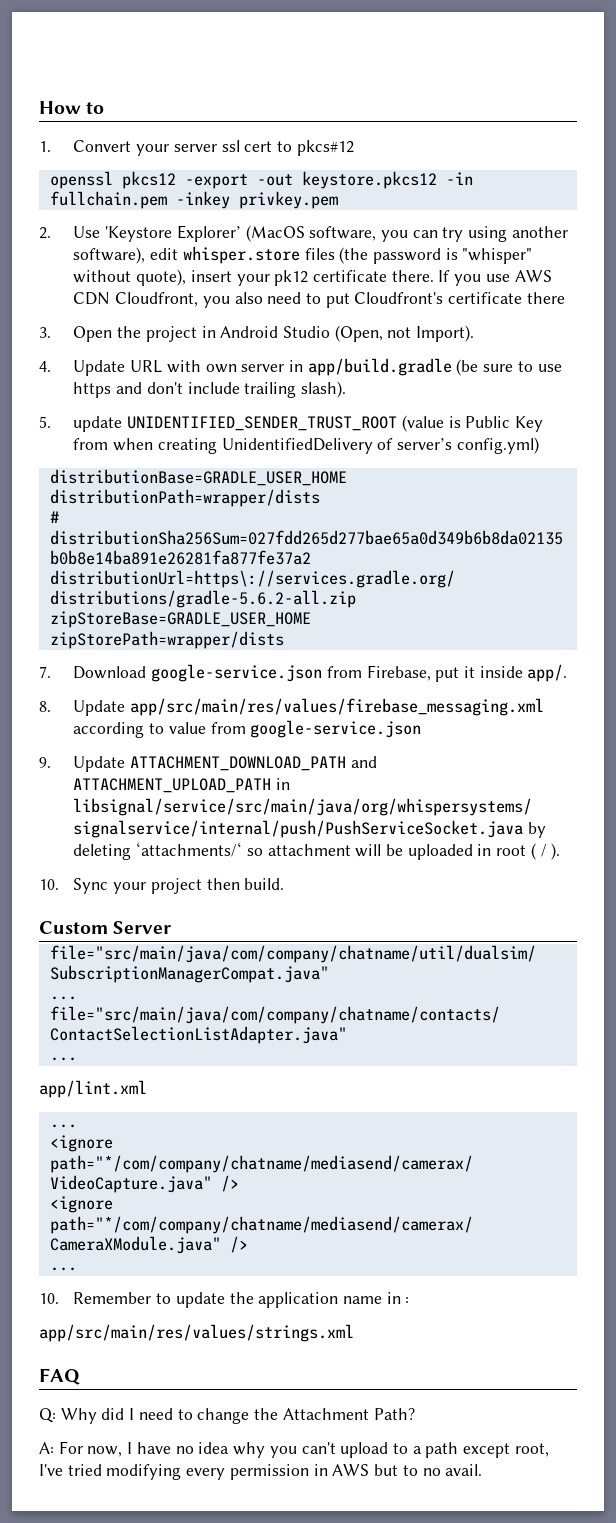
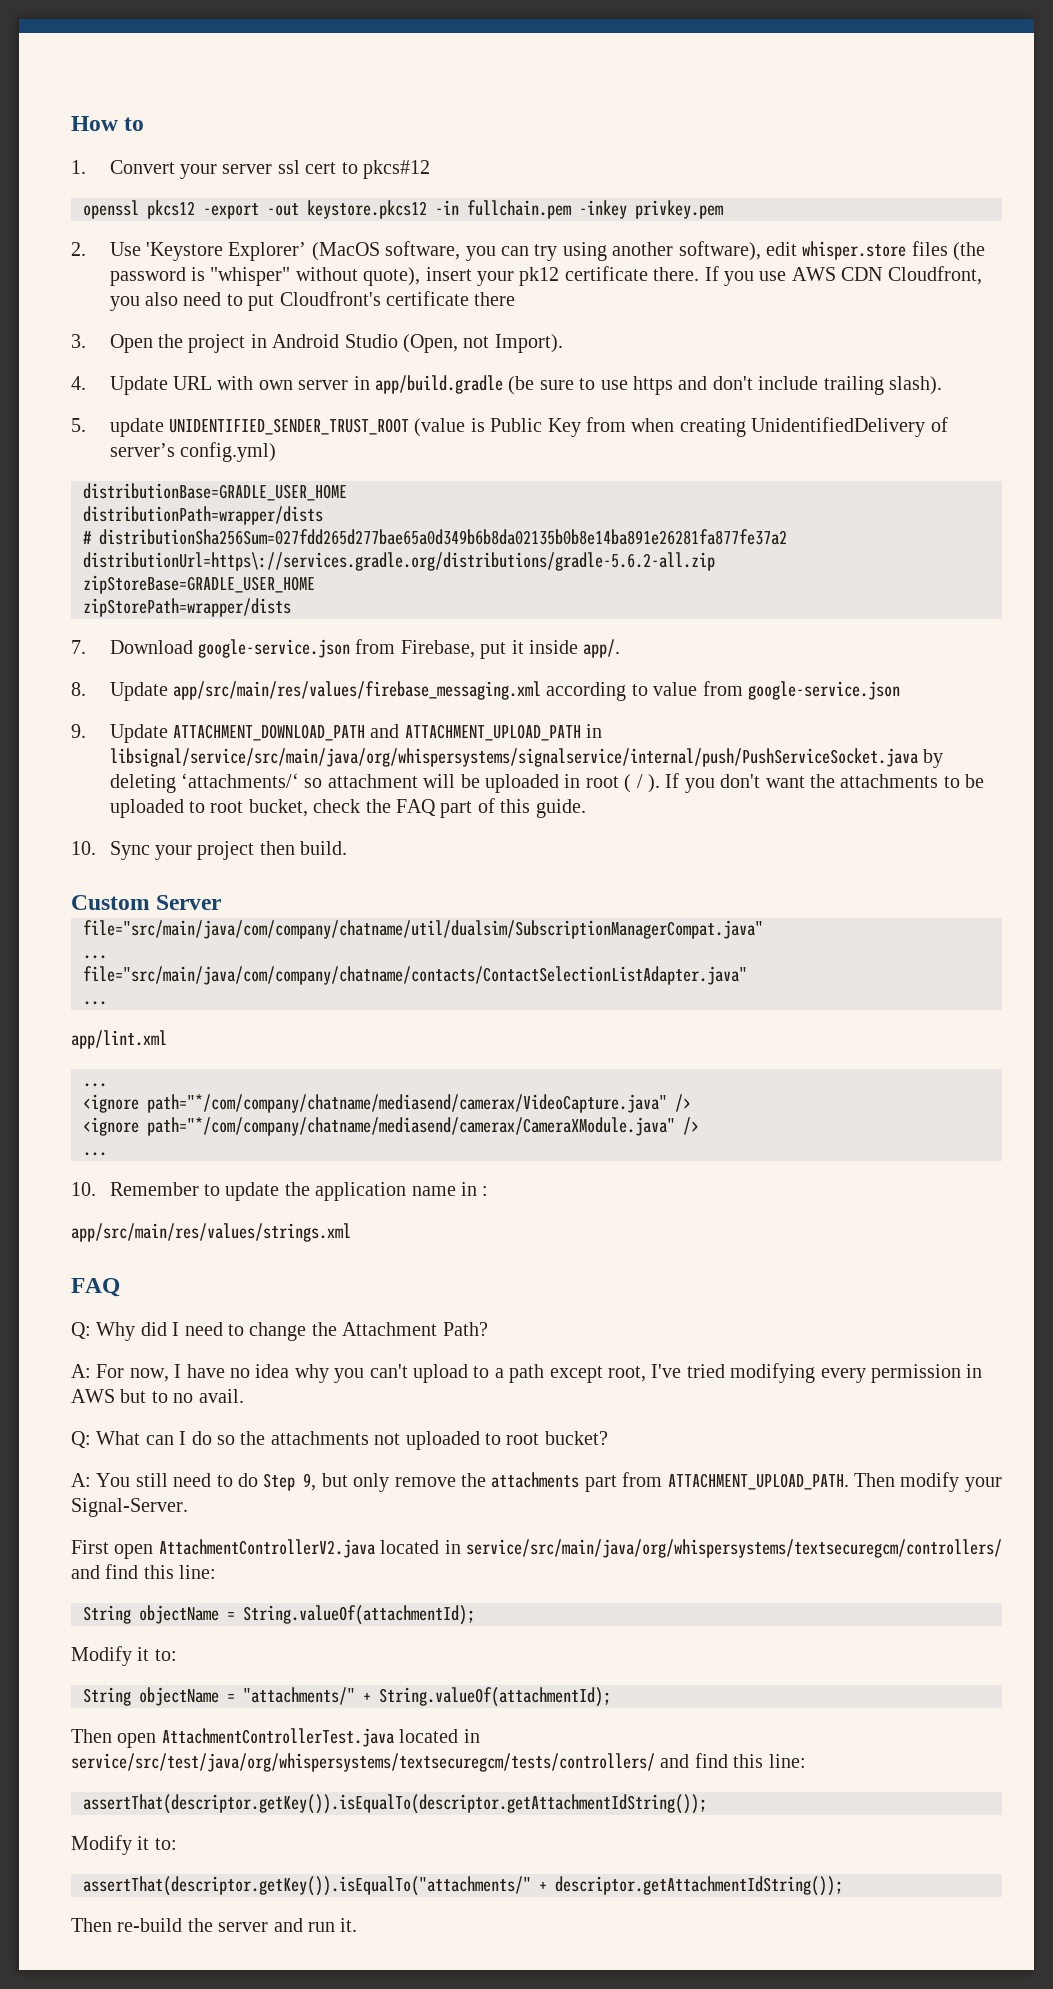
+ If you don't want the attachments to be uploaded to root bucket, check the FAQ part of this guide.
+ Q: What can I do so the attachments not uploaded to root bucket?
+ A: You still need to do Step 9, but only remove the attachments part from ATTACHMENT_UPLOAD_PATH. Then modify your Signal-Server.
+ First open AttachmentControllerV2.java located in service/src/main/java/org/whispersystems/textsecuregcm/controllers/ and find this line:
+ String objectName = String.valueOf(attachmentId);
+ Modify it to:
+ String objectName = "attachments/" + String.valueOf(attachmentId);
+ Then open AttachmentControllerTest.java located in service/src/test/java/org/whispersystems/textsecuregcm/tests/controllers/ and find this line:
+ assertThat(descriptor.getKey()).isEqualTo(descriptor.getAttachmentIdString());
+ Modify it to:
+ assertThat(descriptor.getKey()).isEqualTo("attachments/" + descriptor.getAttachmentIdString());
+ Then re-build the server and run it.

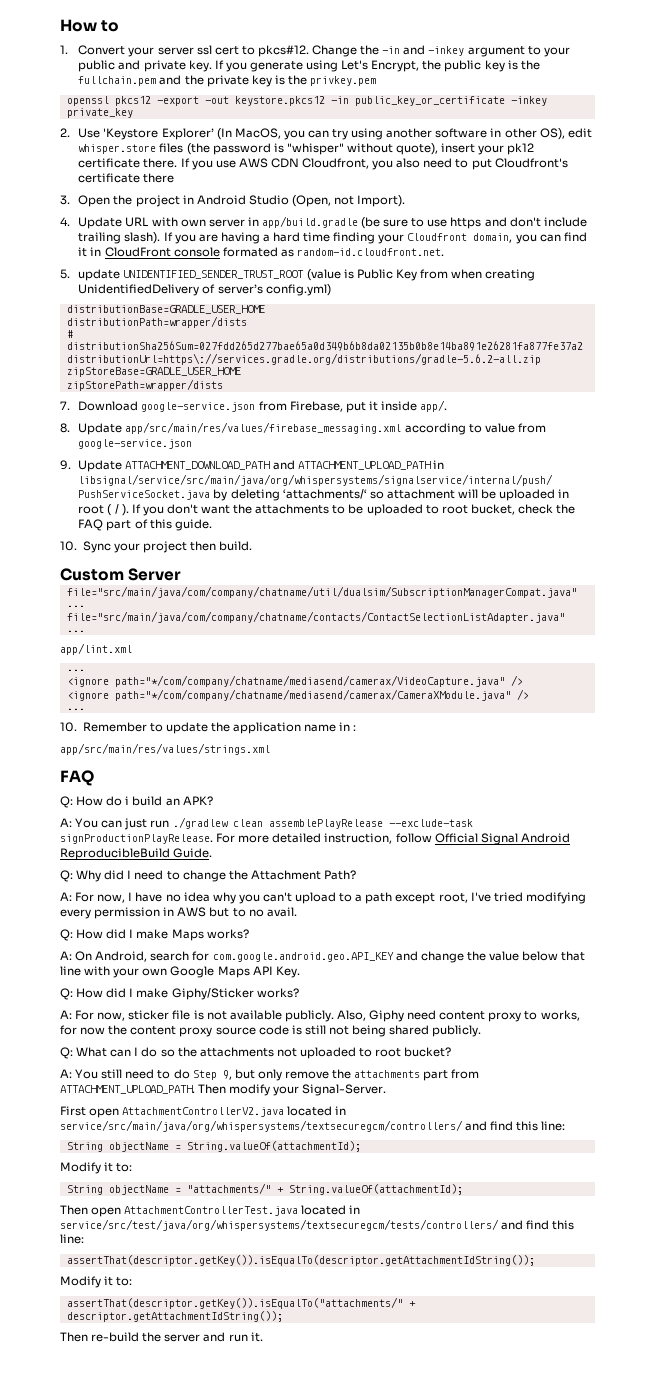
- 1. Convert your server ssl cert to pkcs#12
+ 1. Convert your server ssl cert to pkcs#12. Change the -in and -inkey argument to your public and private key. If you generate using Let's Encrypt, the public key is the fullchain.pem and the private key is the privkey.pem
- openssl pkcs12 -export -out keystore.pkcs12 -in fullchain.pem -inkey privkey.pem
+ openssl pkcs12 -export -out keystore.pkcs12 -in public_key_or_certificate -inkey private_key
- 2. Use 'Keystore Explorer’ (MacOS software, you can try using another software), edit whisper.store files (the password is "whisper" without quote), insert your pk12 certificate there.
+ 2. Use 'Keystore Explorer’ (In MacOS, you can try using another software in other OS), edit whisper.store files (the password is "whisper" without quote), insert your pk12 certificate there.
+ If you are having a hard time finding your Cloudfront domain, you can find it in CloudFront console formated as random-id.cloudfront.net.
+ Q: How do i build an APK?
+ A: You can just run ./gradlew clean assemblePlayRelease --exclude-task signProductionPlayRelease. For more detailed instruction, follow Official Signal Android ReproducibleBuild Guide.
+ Q: How did I make Maps works?
+ A: On Android, search for com.google.android.geo.API_KEY and change the value below that line with your own Google Maps API Key.
+ Q: How did I make Giphy/Sticker works?
+ A: For now, sticker file is not available publicly. Also, Giphy need content proxy to works, for now the content proxy source code is still not being shared publicly.

